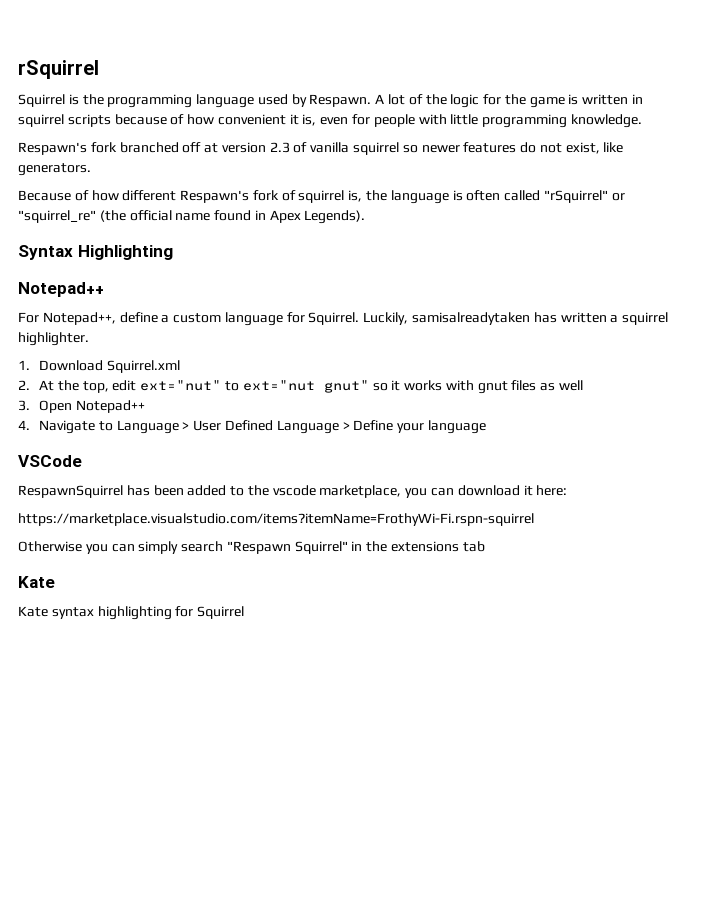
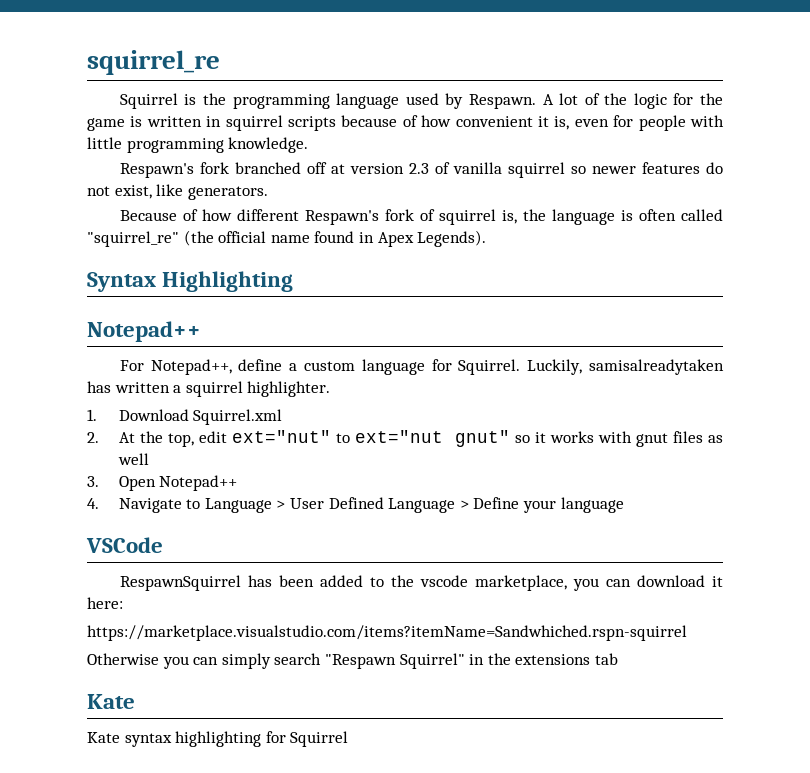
- rSquirrel
+ squirrel_re
- Because of how different Respawn's fork of squirrel is, the language is often called "rSquirrel" or "squirrel_re" (the official name found in Apex Legends).
+ Because of how different Respawn's fork of squirrel is, the language is often called "squirrel_re" (the official name found in Apex Legends).
- https://marketplace.visualstudio.com/items?itemName=FrothyWi-Fi.rspn-squirrel
+ https://marketplace.visualstudio.com/items?itemName=Sandwhiched.rspn-squirrel

